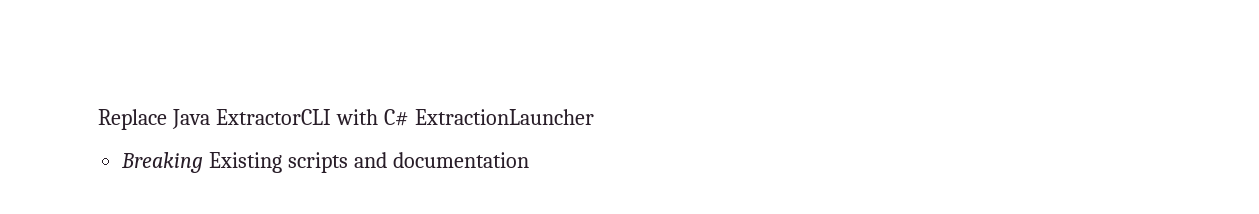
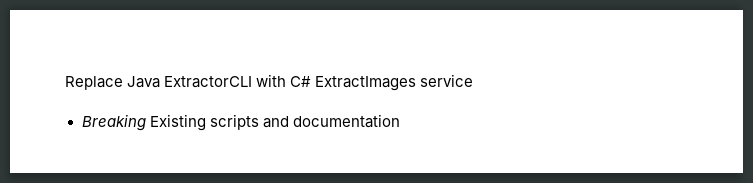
- Replace Java ExtractorCLI with C# ExtractionLauncher
+ Replace Java ExtractorCLI with C# ExtractImages service

